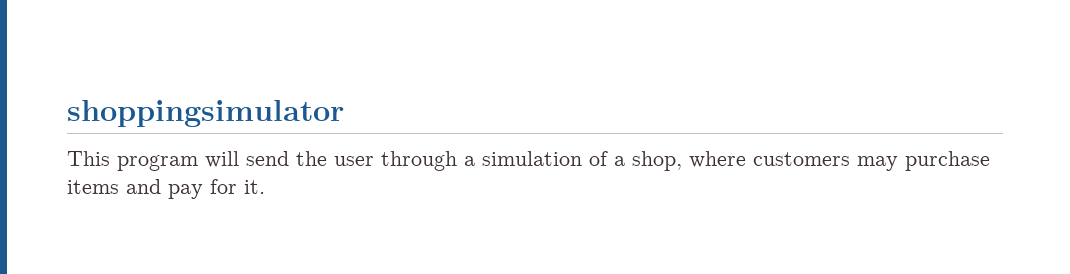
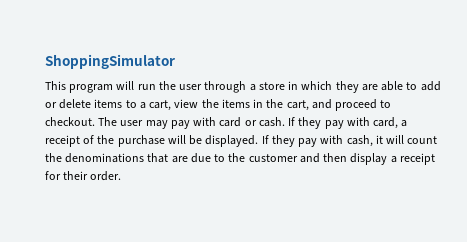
- shoppingsimulator
+ ShoppingSimulator
- This program will send the user through a simulation of a shop, where customers may purchase items and pay for it.
+ This program will run the user through a store in which they are able to add or delete items to a cart, view the items in the cart, and proceed to checkout. The user may pay with card or cash. If they pay with card, a receipt of the purchase will be displayed. If they pay with cash, it will count the denominations that are due to the customer and then display a receipt for their order.

